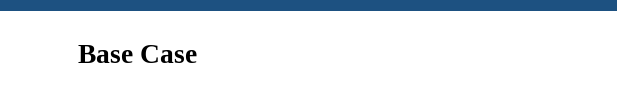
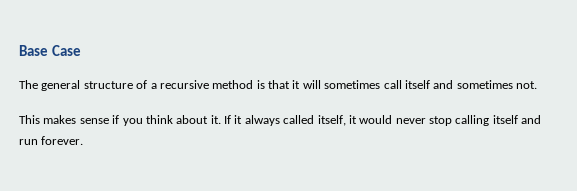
+ The general structure of a recursive method is that it will sometimes call itself and sometimes not.
+ This makes sense if you think about it. If it always called itself, it would never stop calling itself and run forever.

